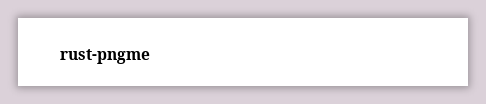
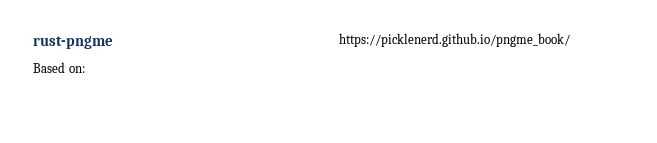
+ Based on: https://picklenerd.github.io/pngme_book/

